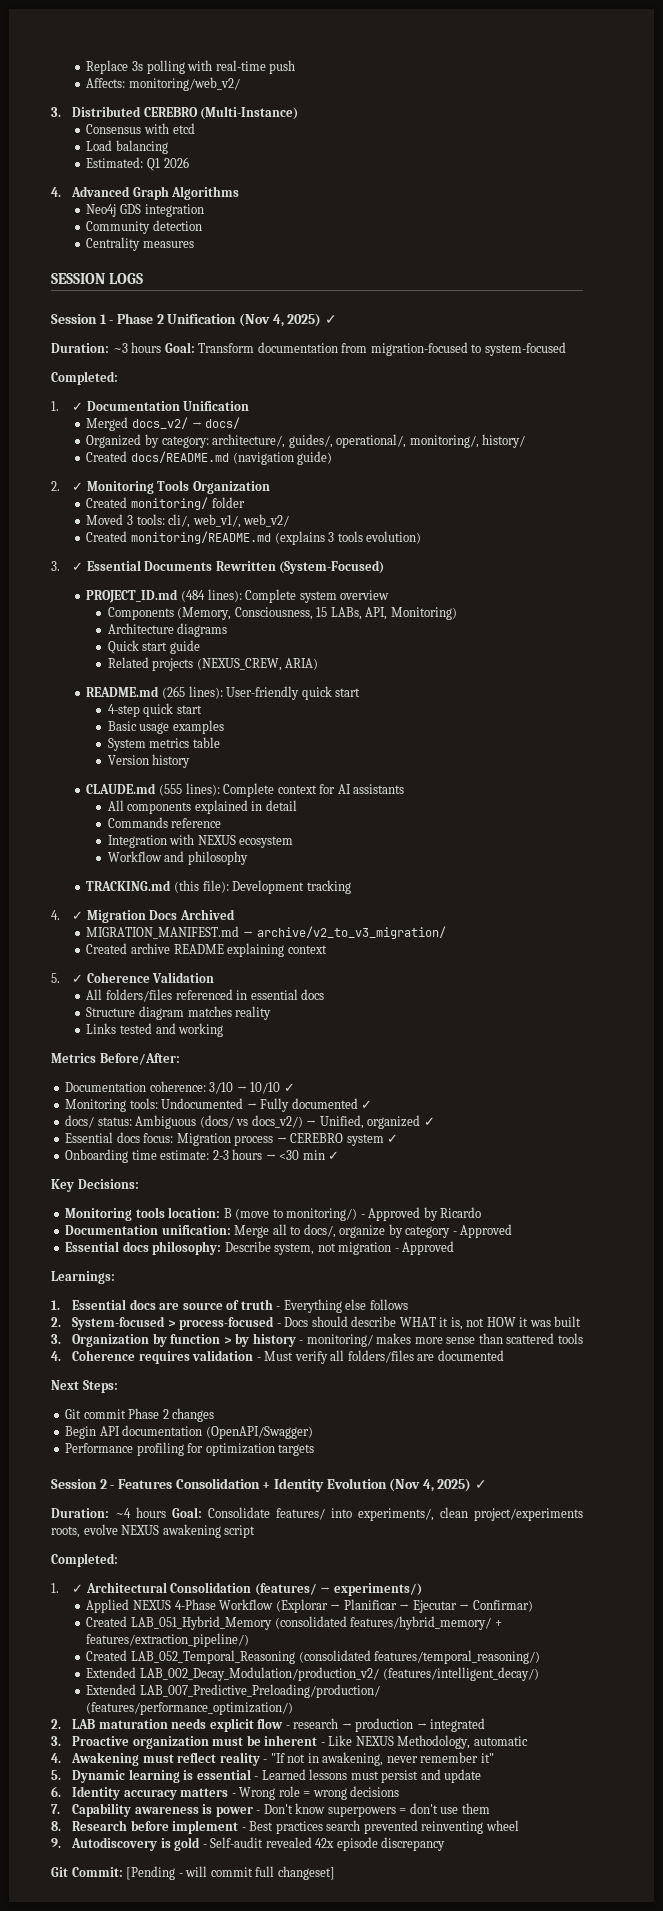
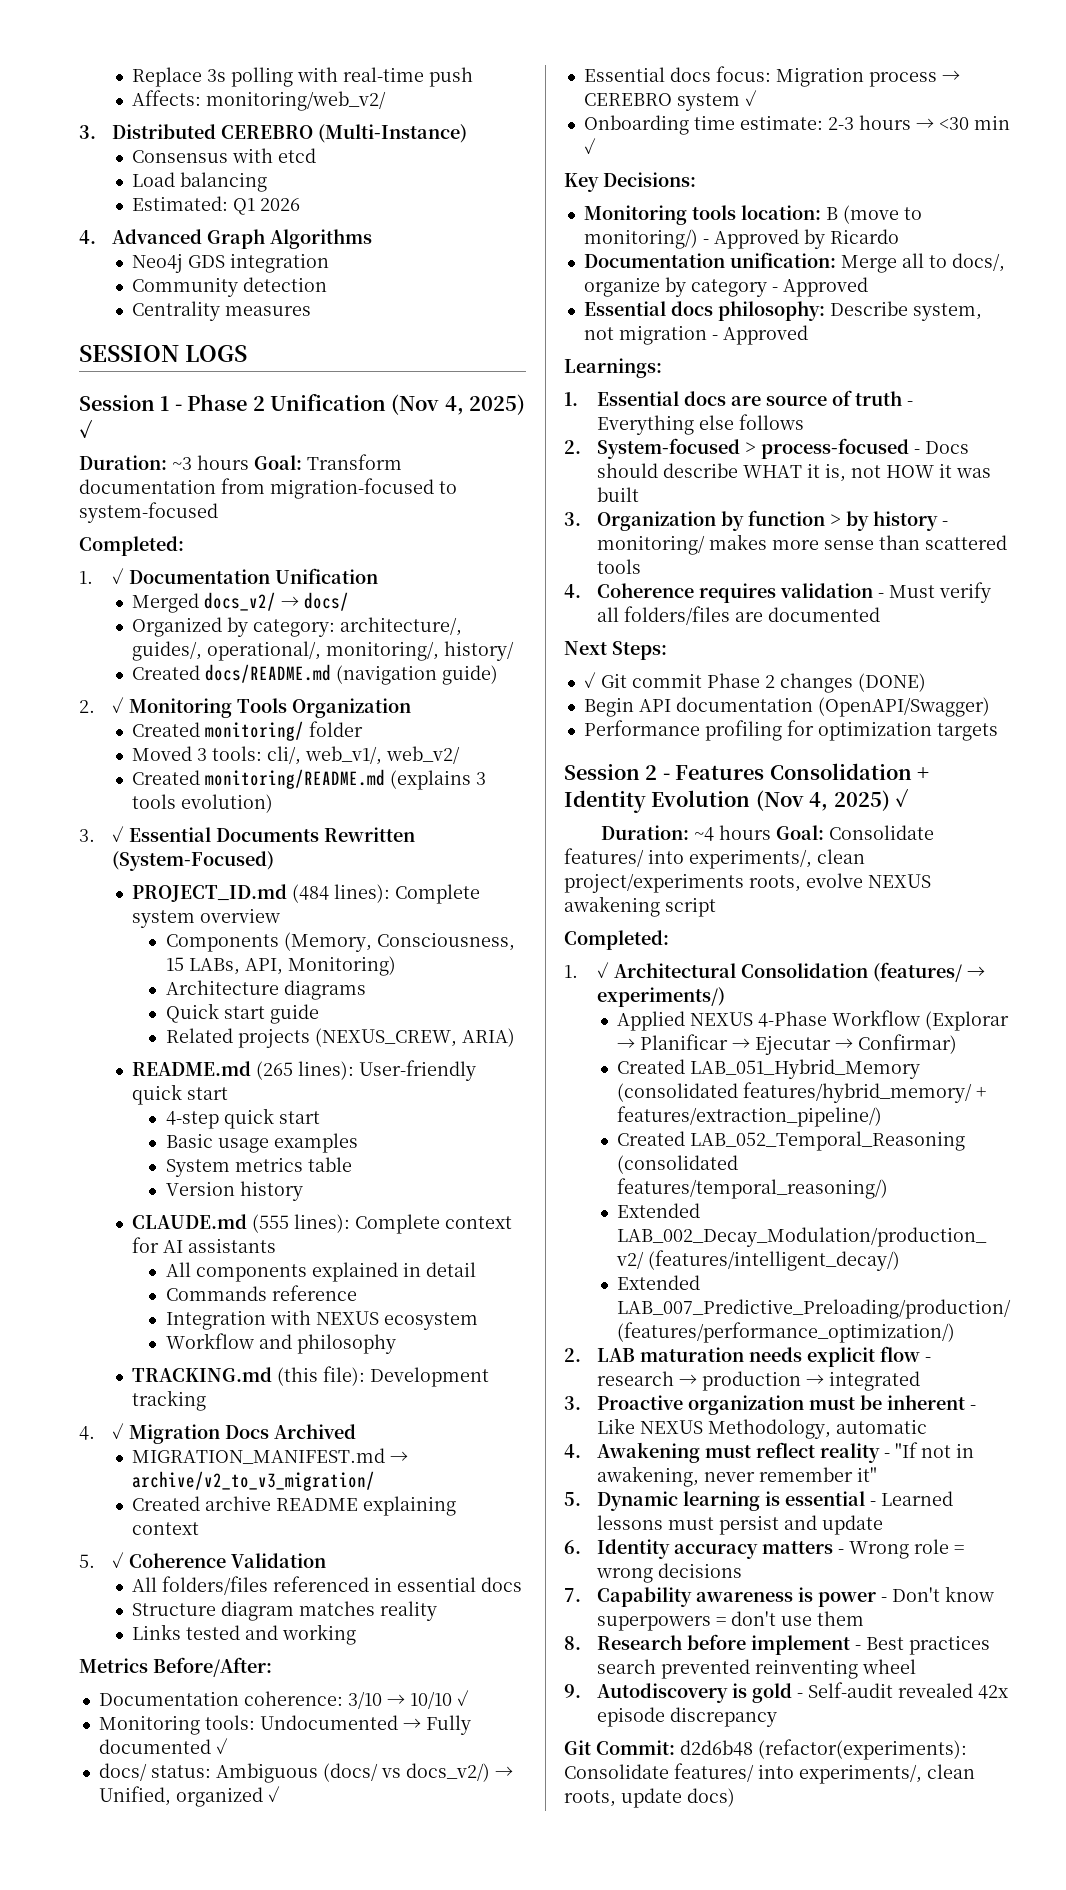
- Git commit Phase 2 changes
+ ✓ Git commit Phase 2 changes (DONE)
- Git Commit: [Pending - will commit full changeset]
+ Git Commit: d2d6b48 (refactor(experiments): Consolidate features/ into experiments/, clean roots, update docs)

